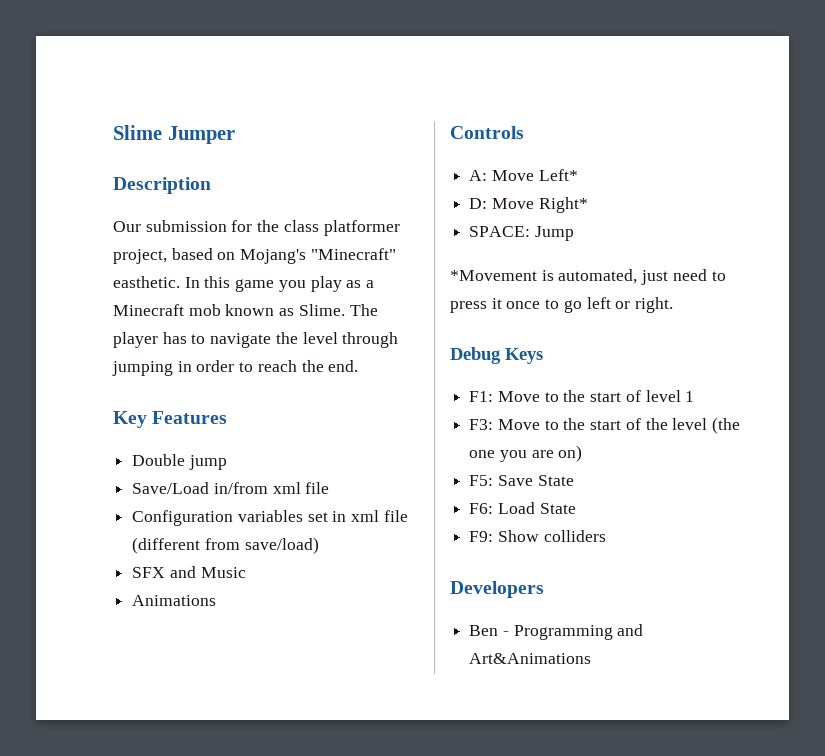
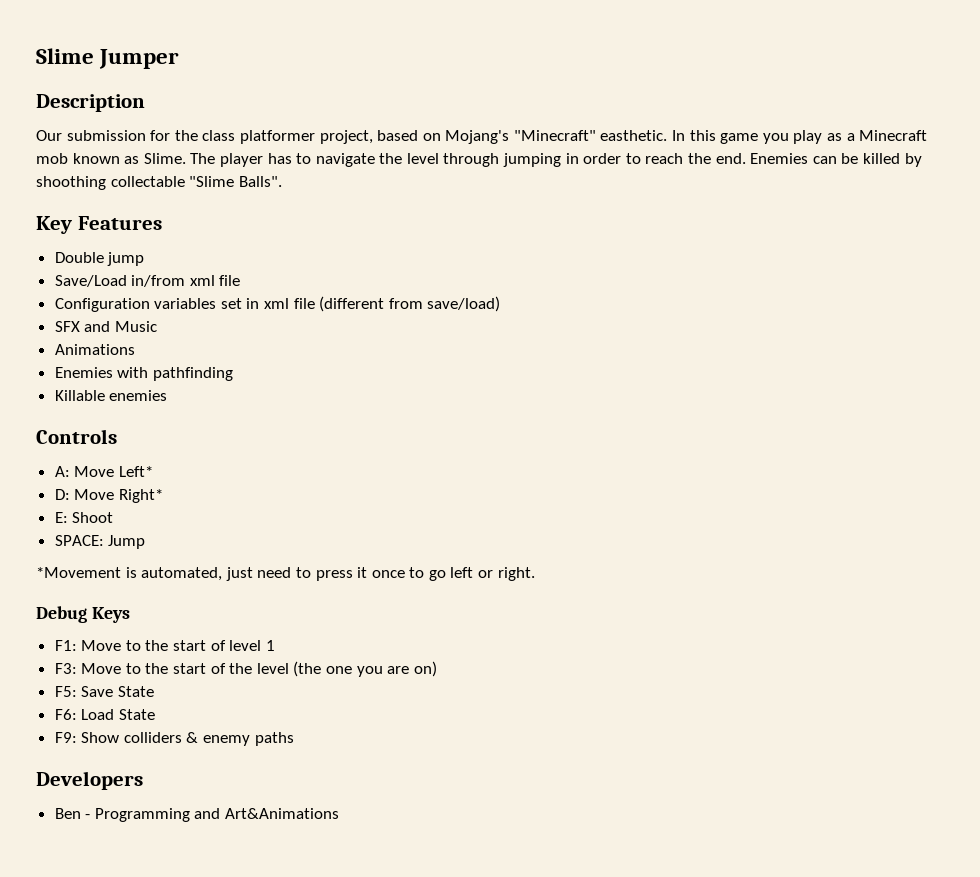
+ Enemies can be killed by shoothing collectable "Slime Balls".
+ Enemies with pathfinding
+ Killable enemies
+ E: Shoot
- F9: Show colliders
+ F9: Show colliders & enemy paths

